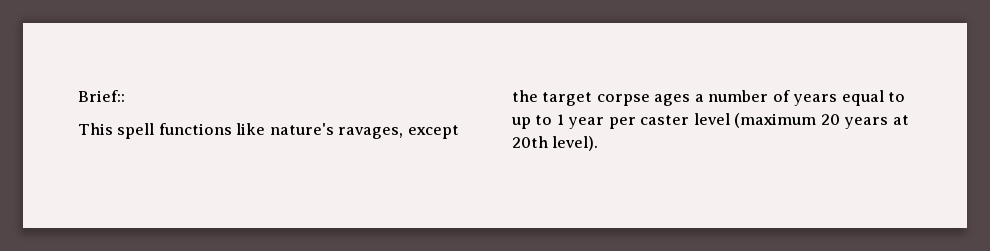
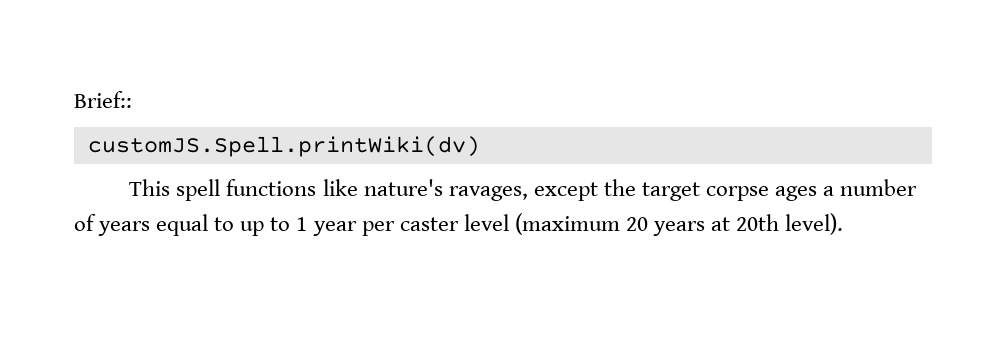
+ customJS.Spell.printWiki(dv)

